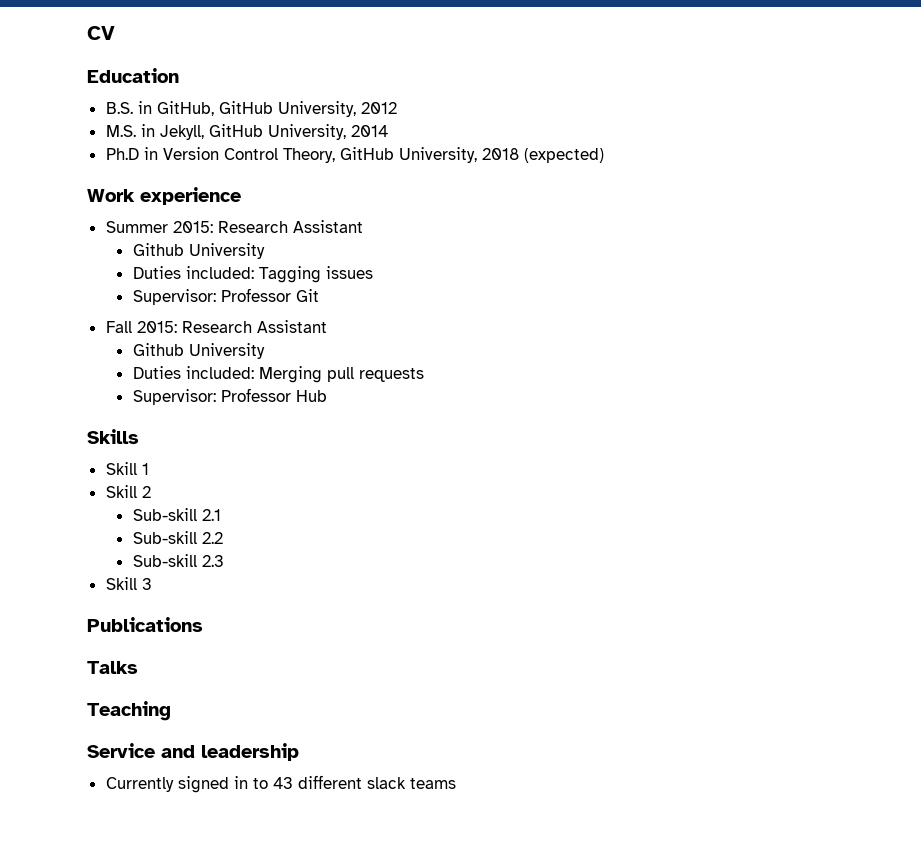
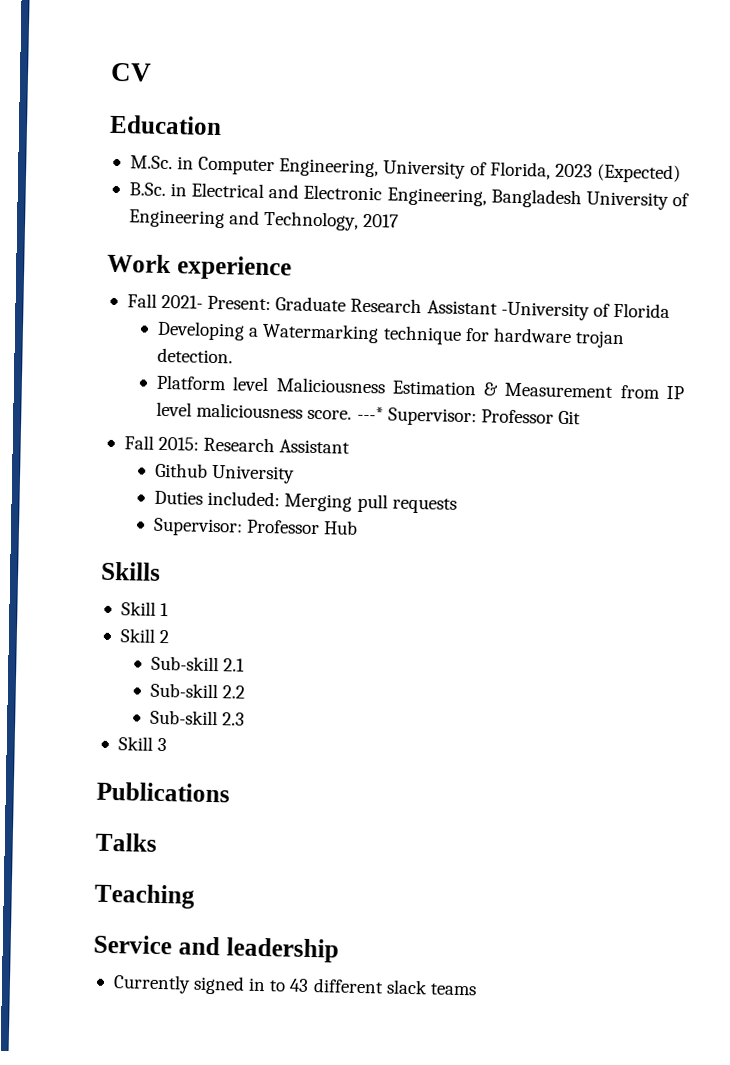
- B.S. in GitHub, GitHub University, 2012
- M.S. in Jekyll, GitHub University, 2014
- Ph.D in Version Control Theory, GitHub University, 2018 (expected)
+ M.Sc. in Computer Engineering, University of Florida, 2023 (Expected)
+ B.Sc. in Electrical and Electronic Engineering, Bangladesh University of Engineering and Technology, 2017
  Work experience
- Summer 2015: Research Assistant
- Github University
- Duties included: Tagging issues
- Supervisor: Professor Git
+ Fall 2021- Present: Graduate Research Assistant -University of Florida
+ Developing a Watermarking technique for hardware trojan detection.
+ Platform level Maliciousness Estimation & Measurement from IP level maliciousness score. ---* Supervisor: Professor Git

